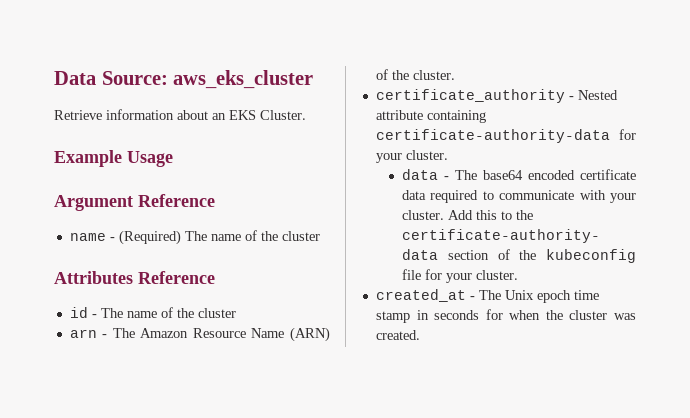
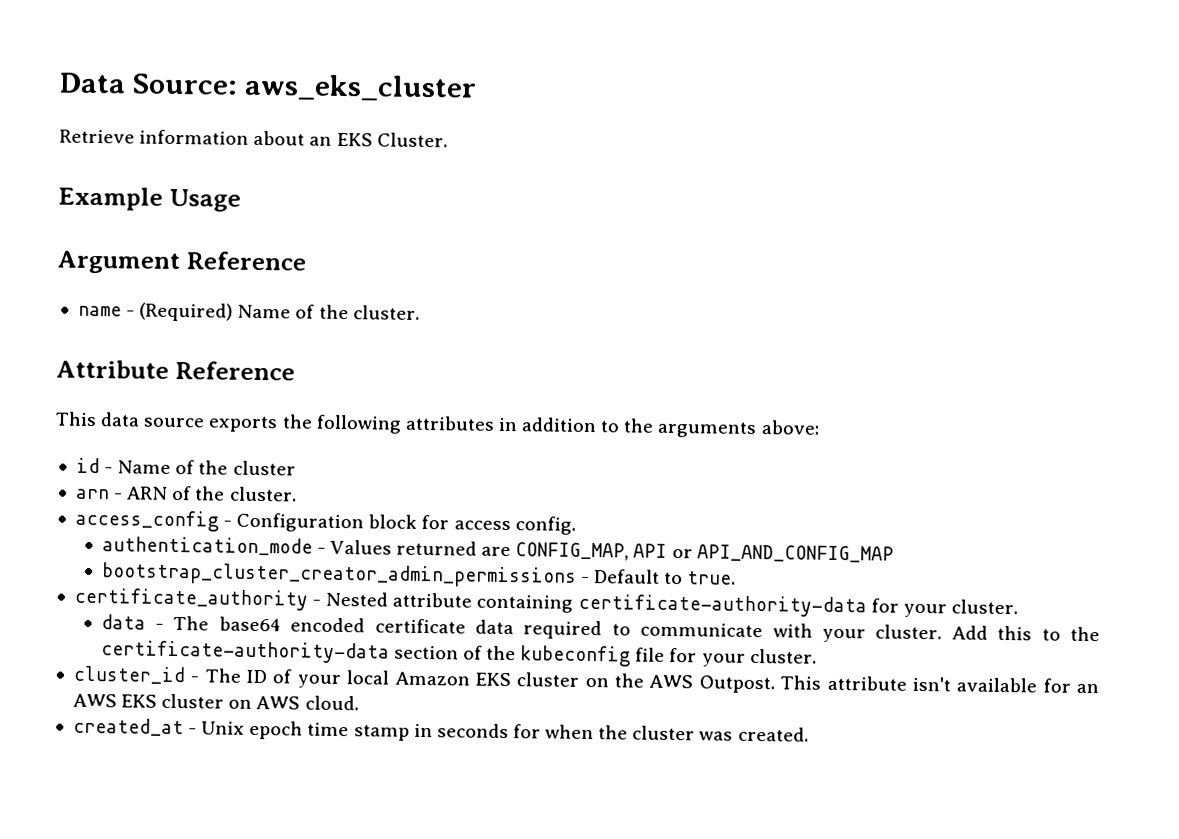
- name - (Required) The name of the cluster
- Attributes Reference
+ name - (Required) Name of the cluster.
+ Attribute Reference
+ This data source exports the following attributes in addition to the arguments above:
- id - The name of the cluster
+ id - Name of the cluster
- arn - The Amazon Resource Name (ARN) of the cluster.
+ arn - ARN of the cluster.
+ access_config - Configuration block for access config.
+ authentication_mode - Values returned are CONFIG_MAP, API or API_AND_CONFIG_MAP
+ bootstrap_cluster_creator_admin_permissions - Default to true.
+ cluster_id - The ID of your local Amazon EKS cluster on the AWS Outpost. This attribute isn't available for an AWS EKS cluster on AWS cloud.
- created_at - The Unix epoch time stamp in seconds for when the cluster was created.
+ created_at - Unix epoch time stamp in seconds for when the cluster was created.

